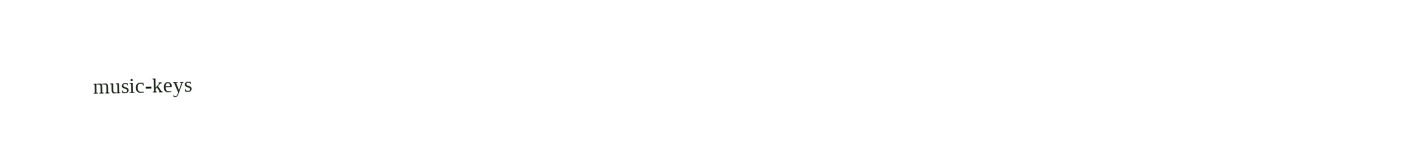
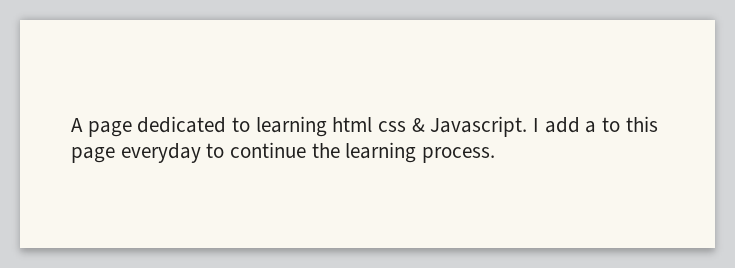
- music-keys
+ A page dedicated to learning html css & Javascript. I add a to this page everyday to continue the learning process.

